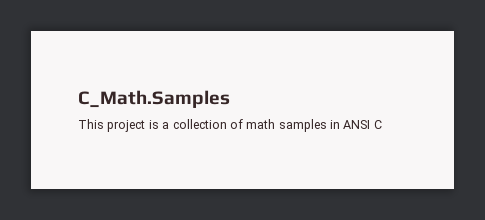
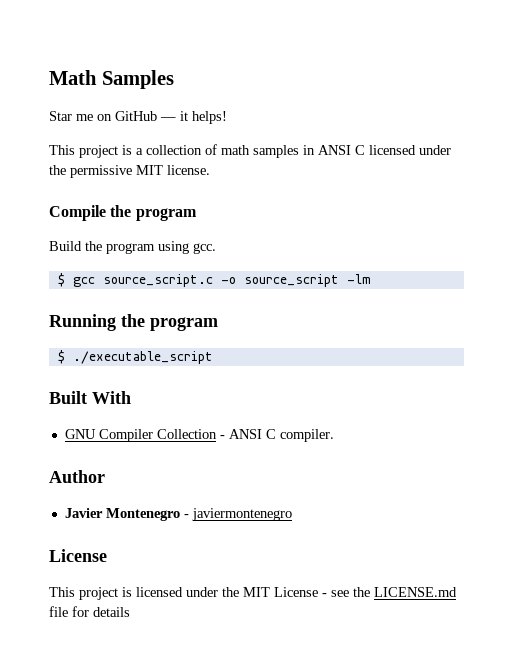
- C_Math.Samples
+ Math Samples
+ Star me on GitHub — it helps!
- This project is a collection of math samples in ANSI C
+ This project is a collection of math samples in ANSI C licensed under the permissive MIT license.
+ Compile the program
+ Build the program using gcc.
+ $ gcc source_script.c -o source_script -lm
+ Running the program
+ $ ./executable_script
+ Built With
+ GNU Compiler Collection - ANSI C compiler.
+ Author
+ Javier Montenegro - javiermontenegro
+ License
+ This project is licensed under the MIT License - see the LICENSE.md file for details

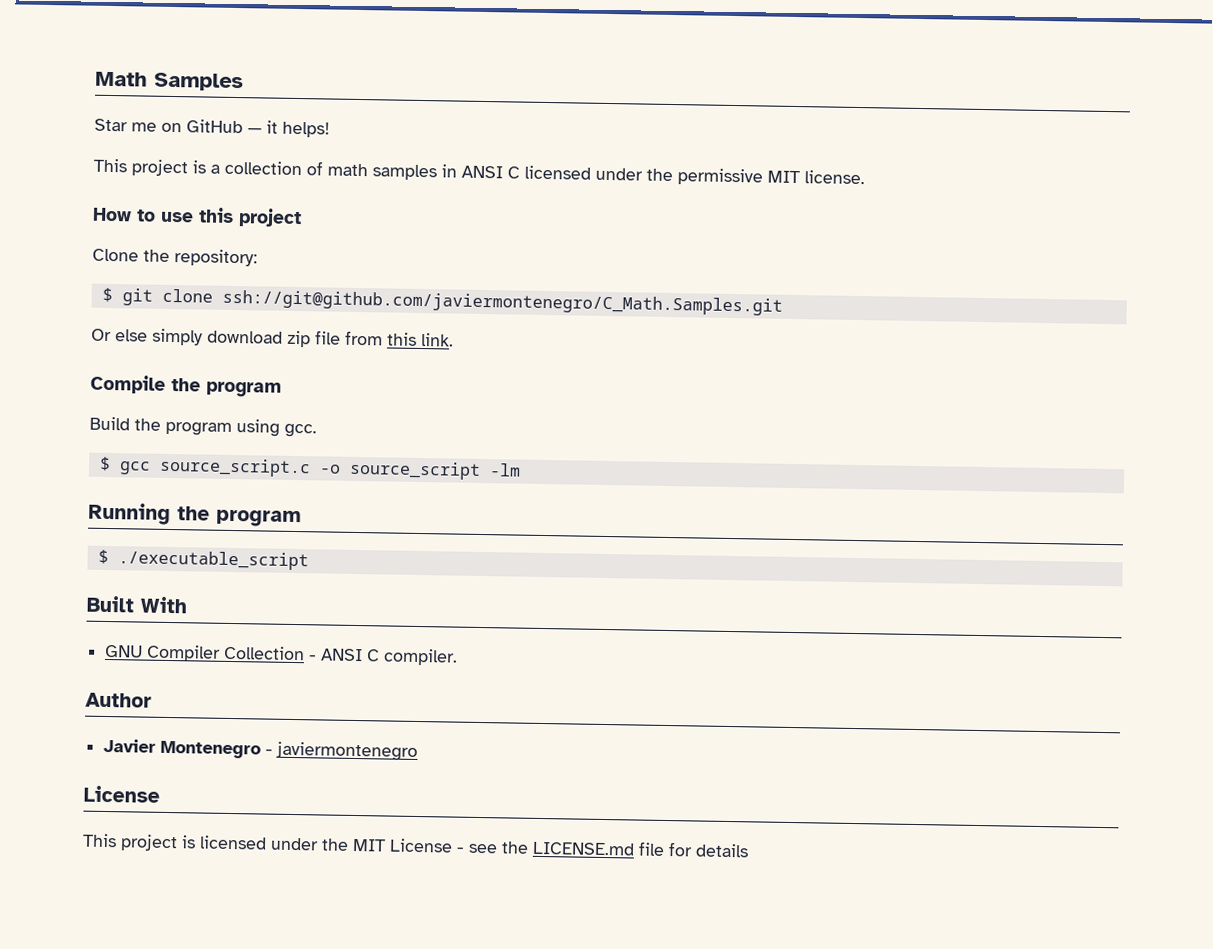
+ How to use this project
+ Clone the repository:
+ $ git clone ssh://git@github.com/javiermontenegro/C_Math.Samples.git
+ Or else simply download zip file from this link.

